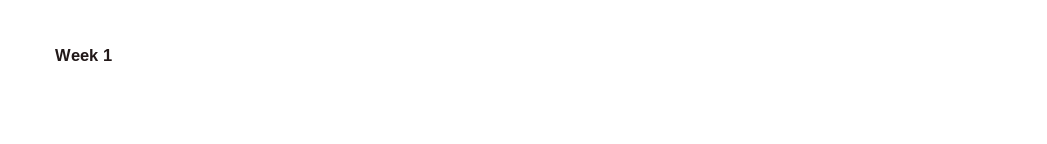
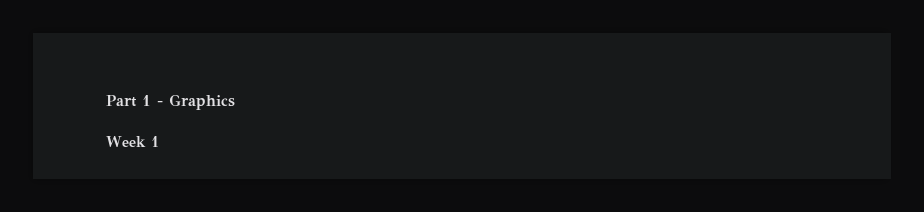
+ Part 1 - Graphics

